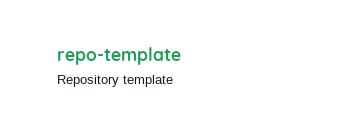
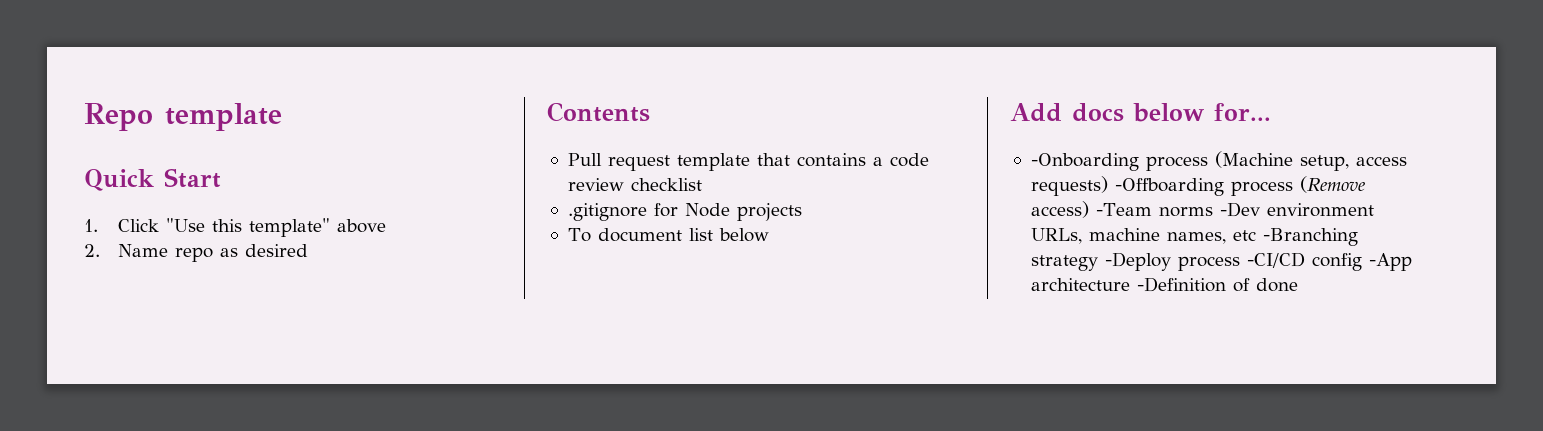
- repo-template
- Repository template
+ Repo template
+ Quick Start
+ 1. Click "Use this template" above
+ 2. Name repo as desired
+ Contents
+ Pull request template that contains a code review checklist
+ .gitignore for Node projects
+ To document list below
+ Add docs below for...
+ -Onboarding process (Machine setup, access requests) -Offboarding process (Remove access) -Team norms -Dev environment URLs, machine names, etc -Branching strategy -Deploy process -CI/CD config -App architecture -Definition of done

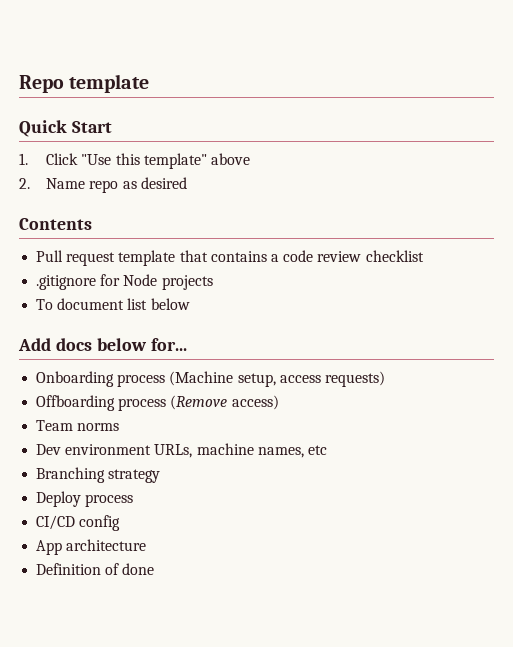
- -Onboarding process (Machine setup, access requests) -Offboarding process (Remove access) -Team norms -Dev environment URLs, machine names, etc -Branching strategy -Deploy process -CI/CD config -App architecture -Definition of done
+ Onboarding process (Machine setup, access requests)
+ Offboarding process (Remove access)
+ Team norms
+ Dev environment URLs, machine names, etc
+ Branching strategy
+ Deploy process
+ CI/CD config
+ App architecture
+ Definition of done

